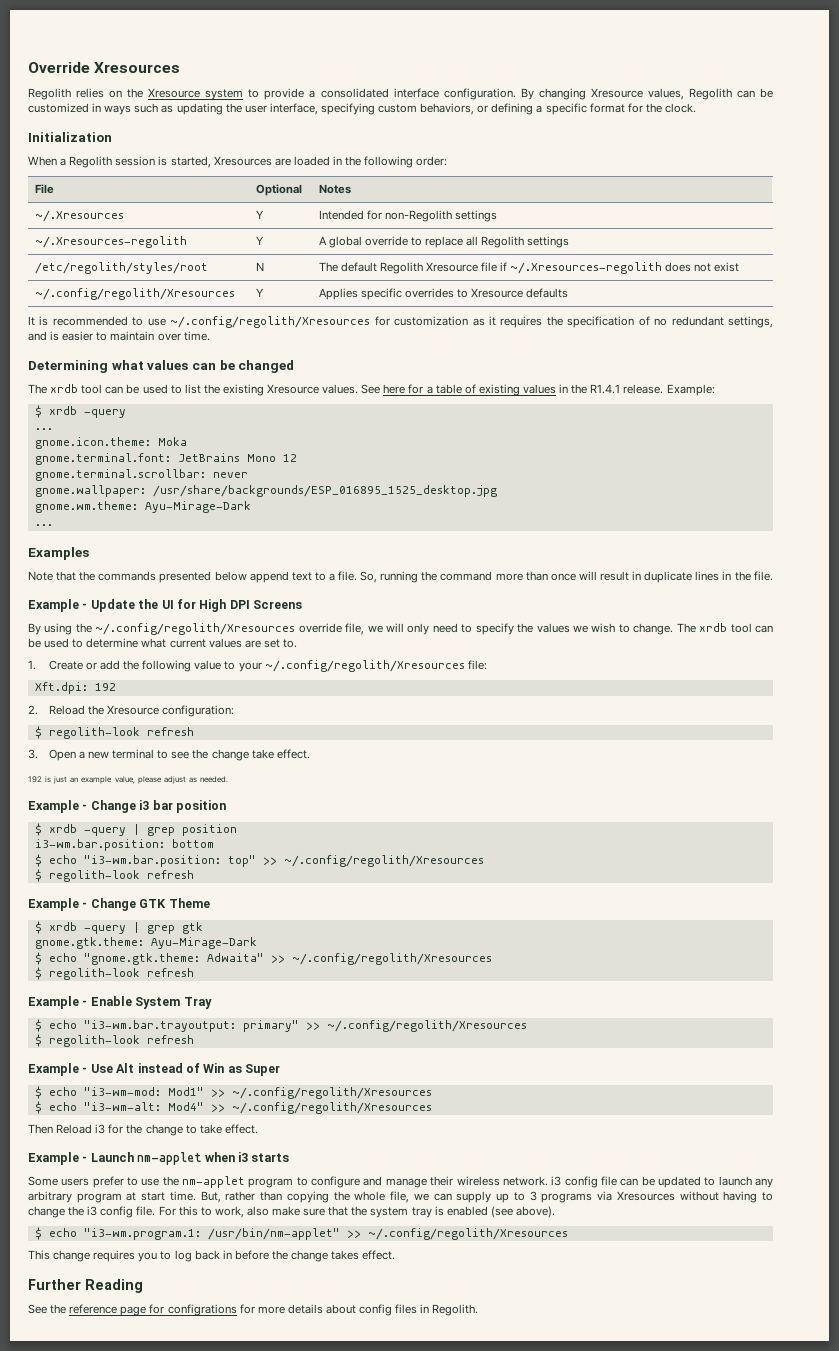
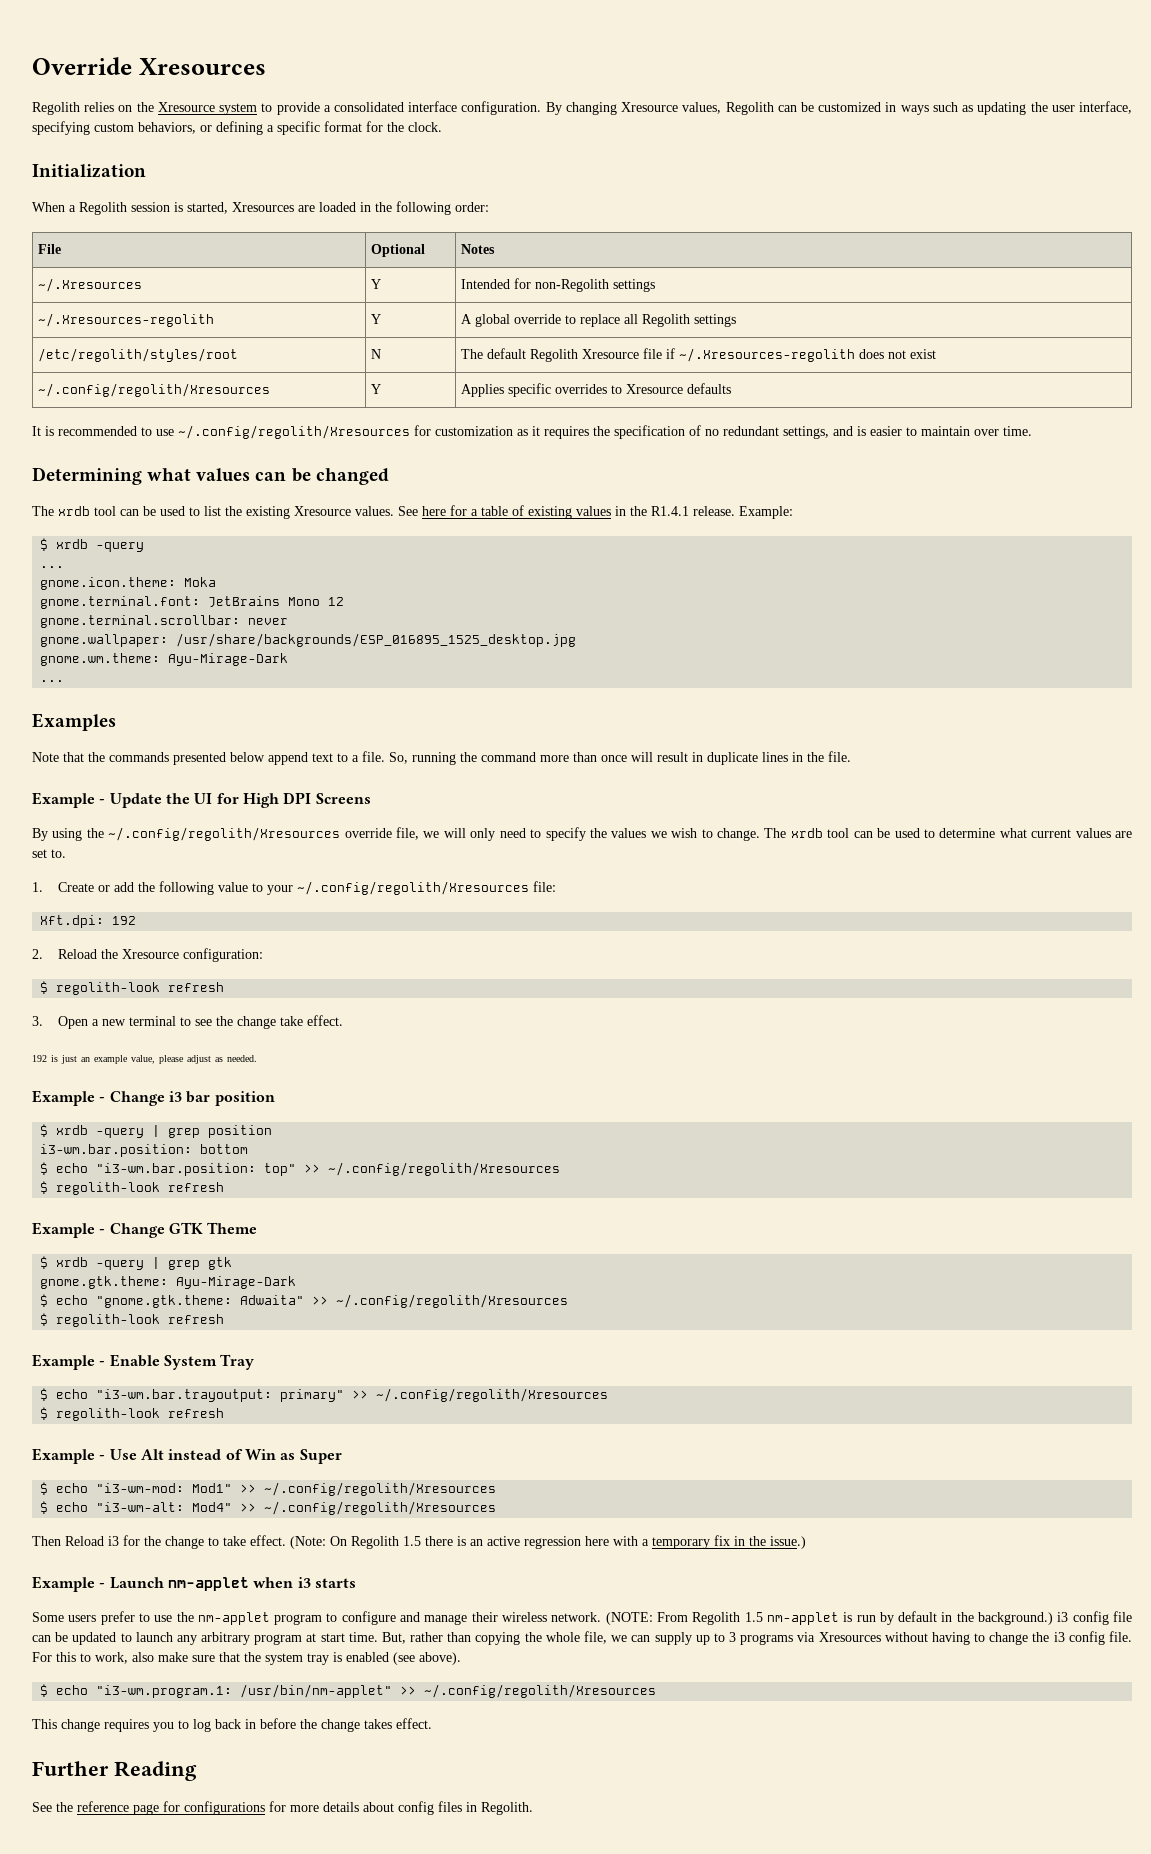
+ (Note: On Regolith 1.5 there is an active regression here with a temporary fix in the issue.)
- Some users prefer to use the nm-applet program to configure and manage their wireless network. i3 config file can be updated to launch any arbitrary program at start time.
+ Some users prefer to use the nm-applet program to configure and manage their wireless network. (NOTE: From Regolith 1.5 nm-applet is run by default in the background.) i3 config file can be updated to launch any arbitrary program at start time.
- See the reference page for configrations for more details about config files in Regolith.
+ See the reference page for configurations for more details about config files in Regolith.

